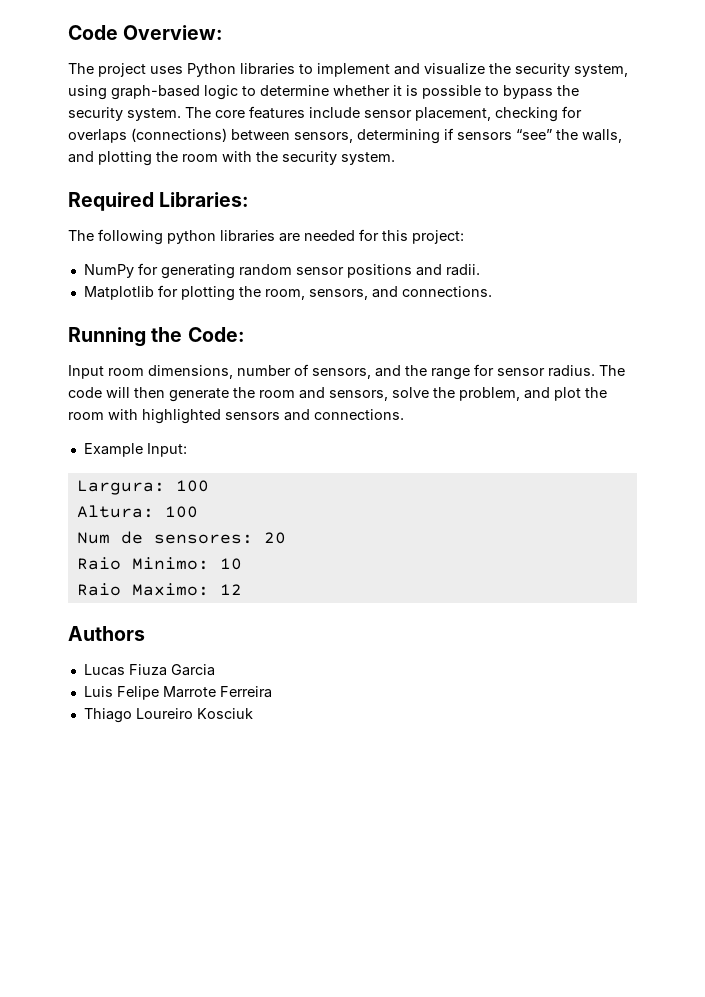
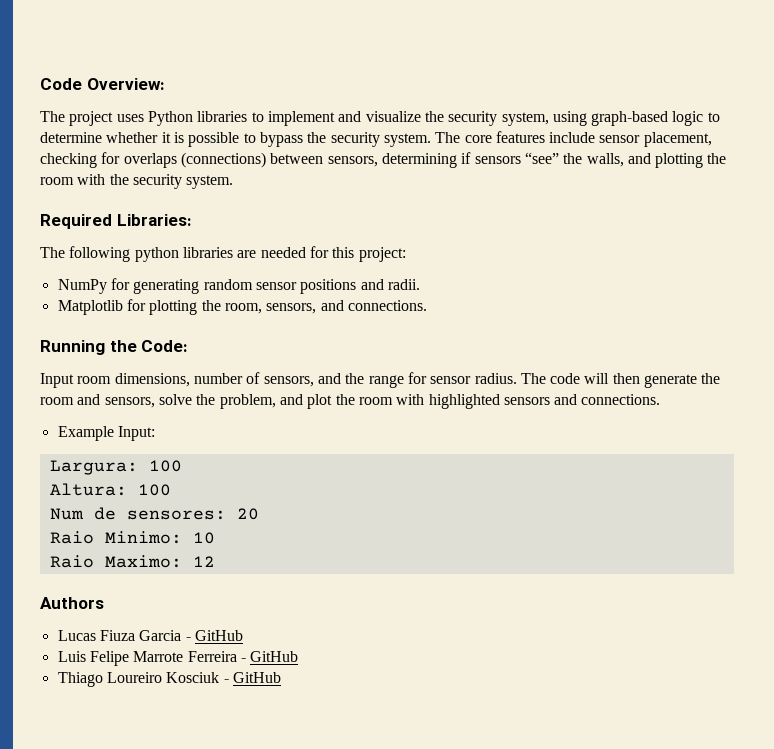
- Lucas Fiuza Garcia
+ Lucas Fiuza Garcia - GitHub
- Luis Felipe Marrote Ferreira
+ Luis Felipe Marrote Ferreira - GitHub
- Thiago Loureiro Kosciuk
+ Thiago Loureiro Kosciuk - GitHub

